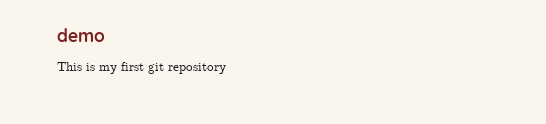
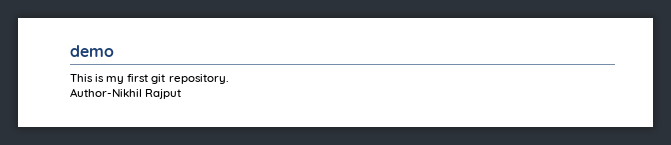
- This is my first git repository
+ This is my first git repository.
+ Author-Nikhil Rajput

